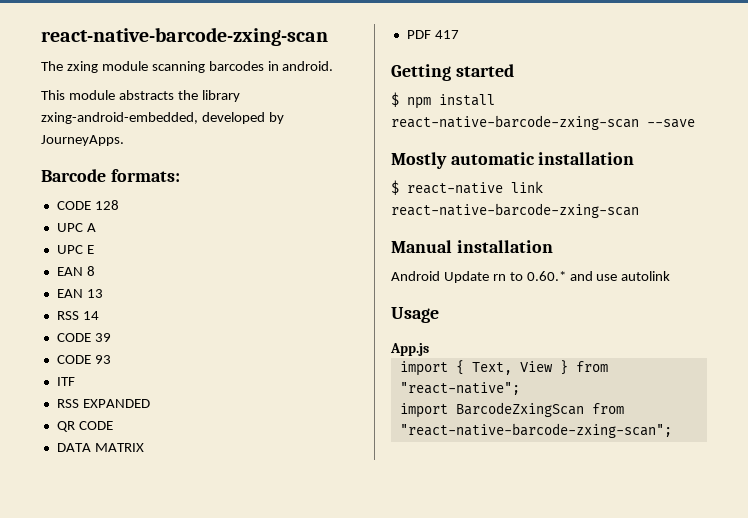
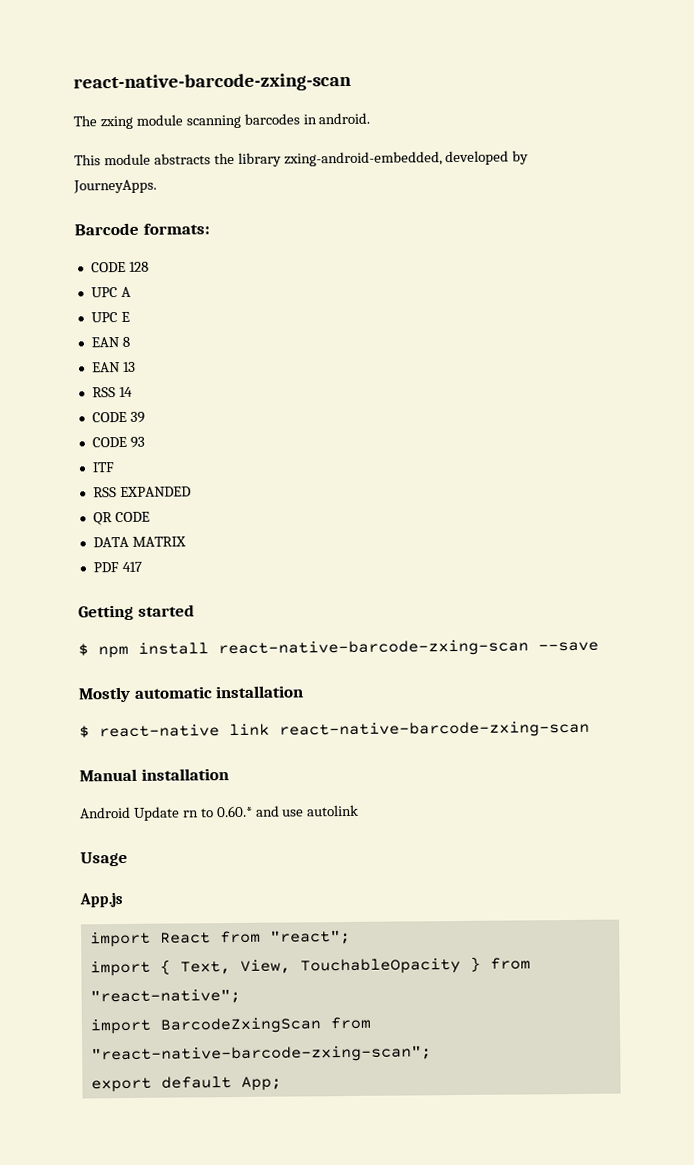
+ import React from "react";
- import { Text, View } from "react-native";
+ import { Text, View, TouchableOpacity } from "react-native";
+ export default App;

